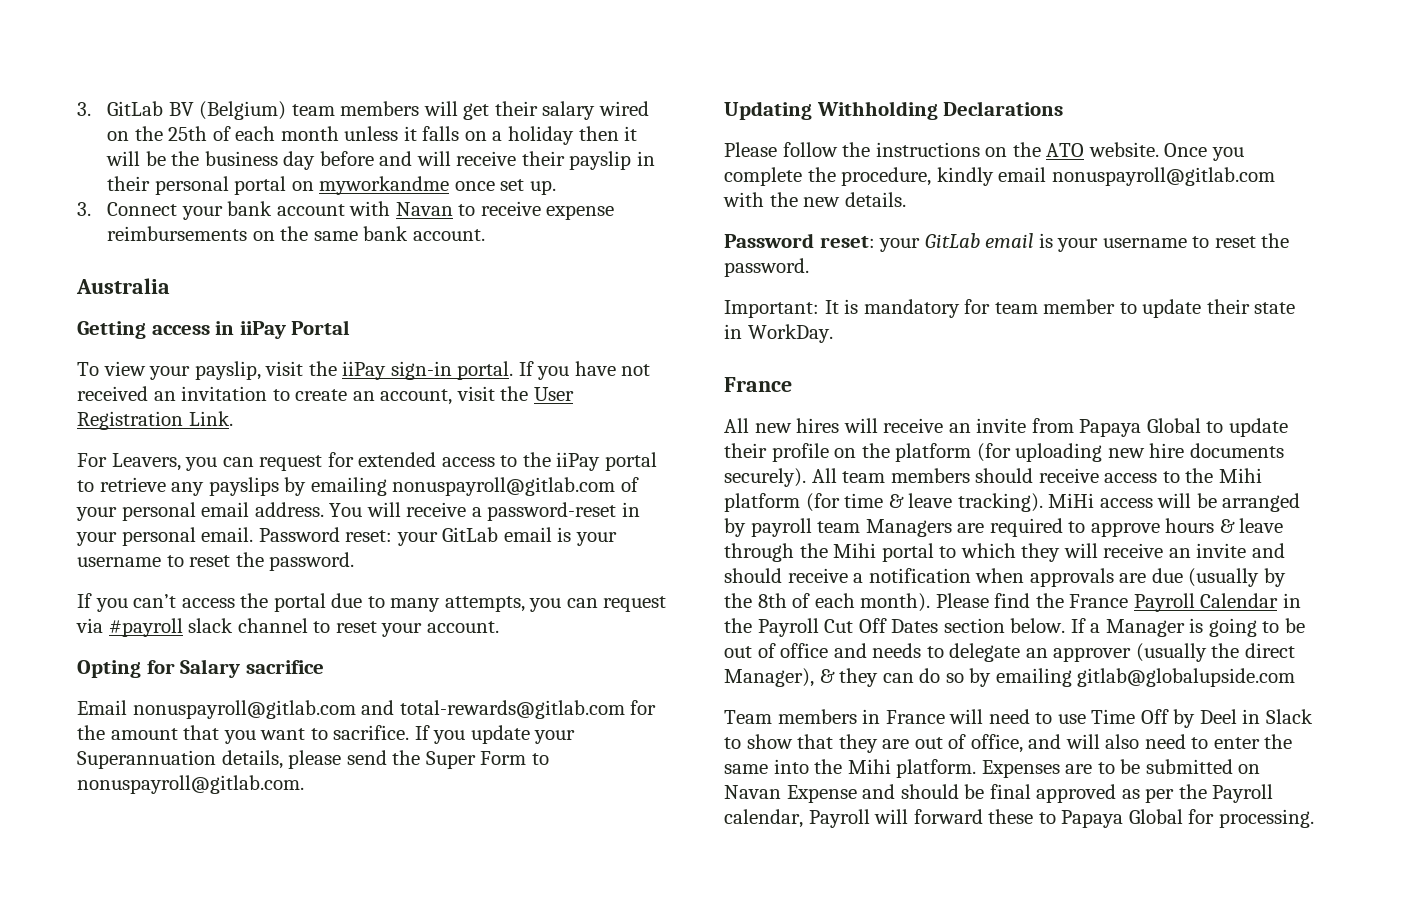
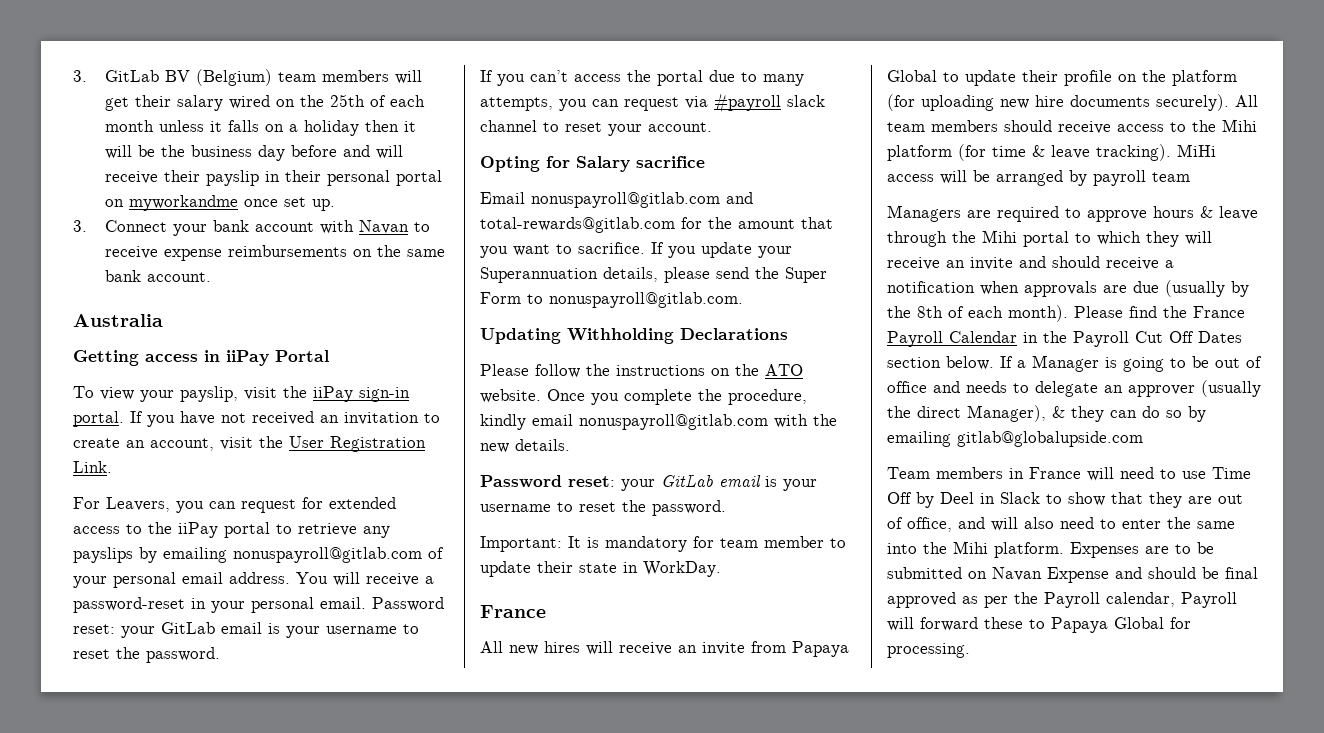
- MiHi access will be arranged by payroll team Managers are required to approve hours & leave through the Mihi portal to which they will receive an invite and should receive a notification when approvals are due (usually by the 8th of each month).
+ MiHi access will be arranged by payroll team
+ Managers are required to approve hours & leave through the Mihi portal to which they will receive an invite and should receive a notification when approvals are due (usually by the 8th of each month).

